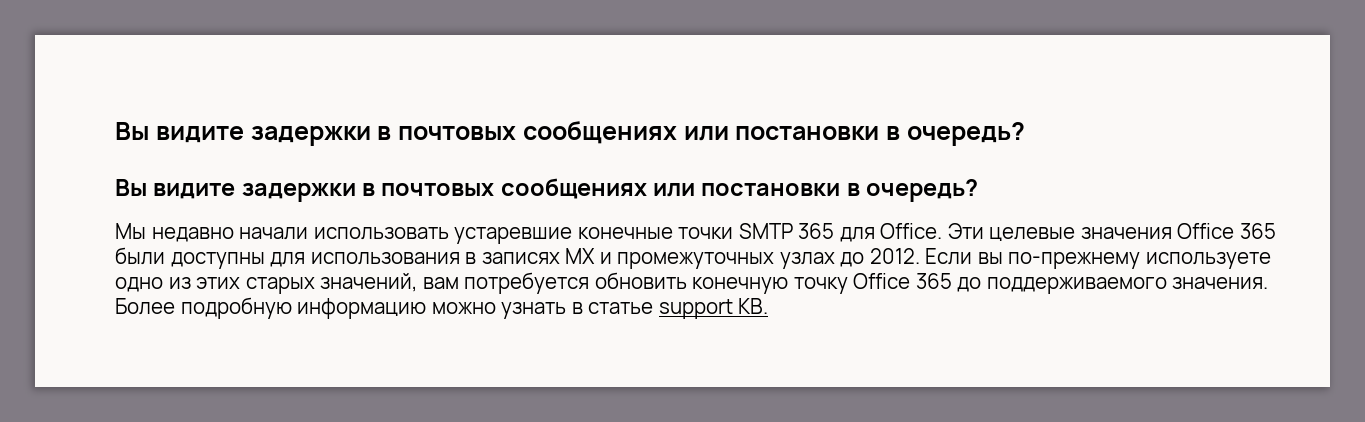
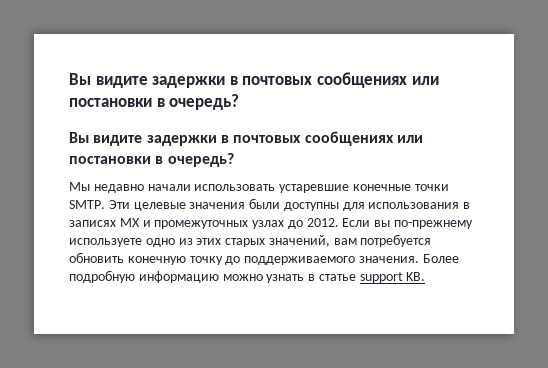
- Мы недавно начали использовать устаревшие конечные точки SMTP 365 для Office.
+ Мы недавно начали использовать устаревшие конечные точки SMTP.
- Эти целевые значения Office 365 были доступны для использования в записях MX и промежуточных узлах до 2012.
+ Эти целевые значения были доступны для использования в записях MX и промежуточных узлах до 2012.
- Если вы по-прежнему используете одно из этих старых значений, вам потребуется обновить конечную точку Office 365 до поддерживаемого значения.
+ Если вы по-прежнему используете одно из этих старых значений, вам потребуется обновить конечную точку до поддерживаемого значения.

